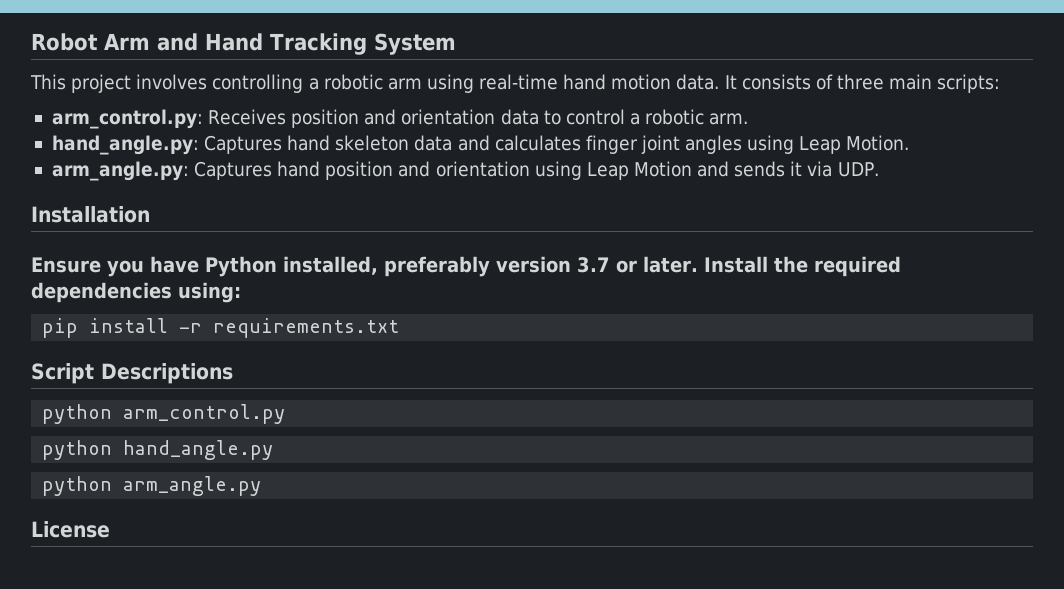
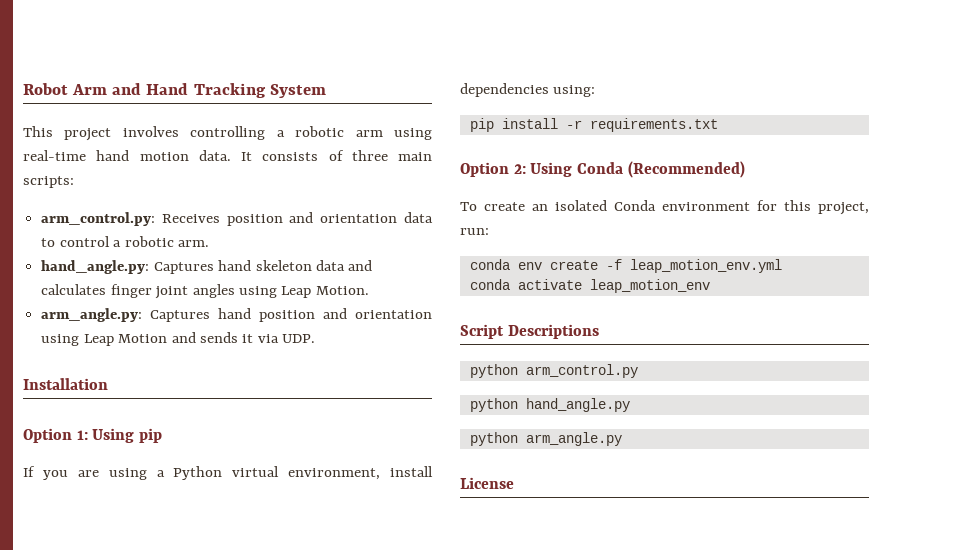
- Ensure you have Python installed, preferably version 3.7 or later. Install the required dependencies using:
+ Option 1: Using pip
+ If you are using a Python virtual environment, install dependencies using:
+ Option 2: Using Conda (Recommended)
+ To create an isolated Conda environment for this project, run:
+ conda env create -f leap_motion_env.yml
+ conda activate leap_motion_env

